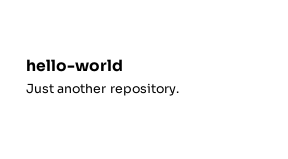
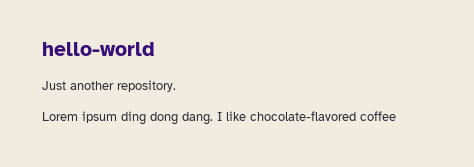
+ Lorem ipsum ding dong dang. I like chocolate-flavored coffee

